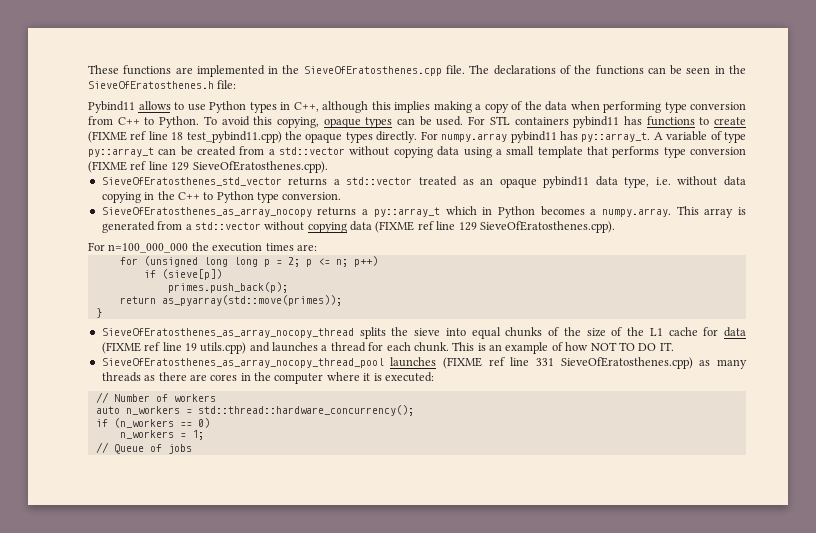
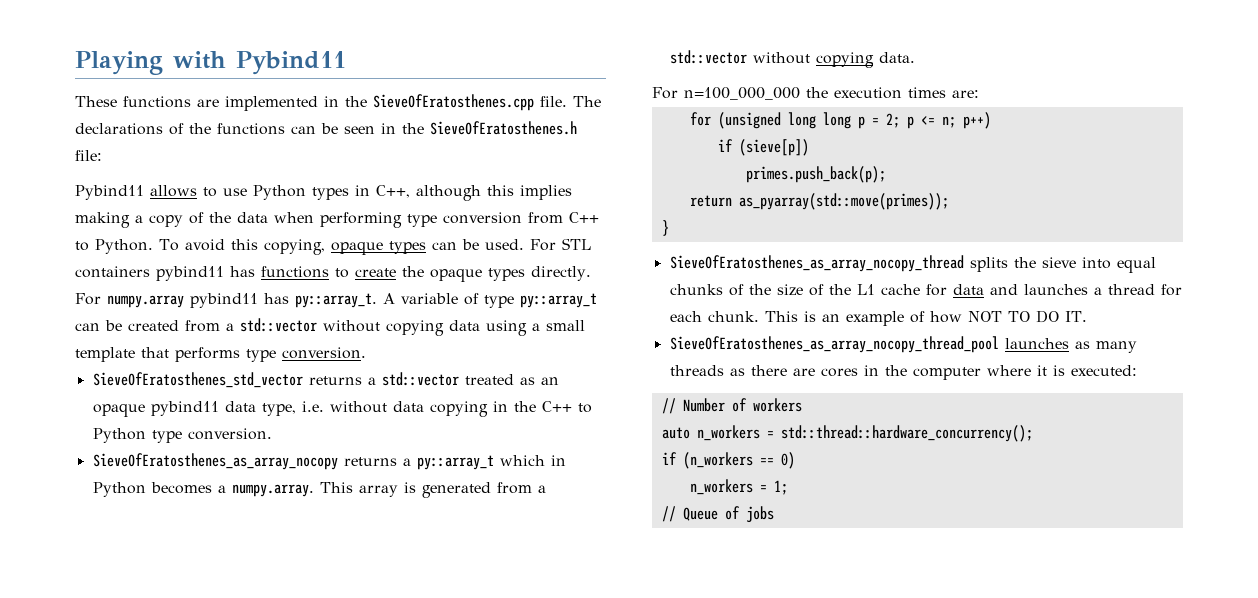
+ Playing with Pybind11
- For STL containers pybind11 has functions to create (FIXME ref line 18 test_pybind11.cpp) the opaque types directly.
+ For STL containers pybind11 has functions to create the opaque types directly.
- A variable of type py::array_t can be created from a std::vector without copying data using a small template that performs type conversion (FIXME ref line 129 SieveOfEratosthenes.cpp).
+ A variable of type py::array_t can be created from a std::vector without copying data using a small template that performs type conversion.
- SieveOfEratosthenes_as_array_nocopy returns a py::array_t which in Python becomes a numpy.array. This array is generated from a std::vector without copying data (FIXME ref line 129 SieveOfEratosthenes.cpp).
+ SieveOfEratosthenes_as_array_nocopy returns a py::array_t which in Python becomes a numpy.array. This array is generated from a std::vector without copying data.
- SieveOfEratosthenes_as_array_nocopy_thread splits the sieve into equal chunks of the size of the L1 cache for data (FIXME ref line 19 utils.cpp) and launches a thread for each chunk.
+ SieveOfEratosthenes_as_array_nocopy_thread splits the sieve into equal chunks of the size of the L1 cache for data and launches a thread for each chunk.
- SieveOfEratosthenes_as_array_nocopy_thread_pool launches (FIXME ref line 331 SieveOfEratosthenes.cpp) as many threads as there are cores in the computer where it is executed:
+ SieveOfEratosthenes_as_array_nocopy_thread_pool launches as many threads as there are cores in the computer where it is executed:

